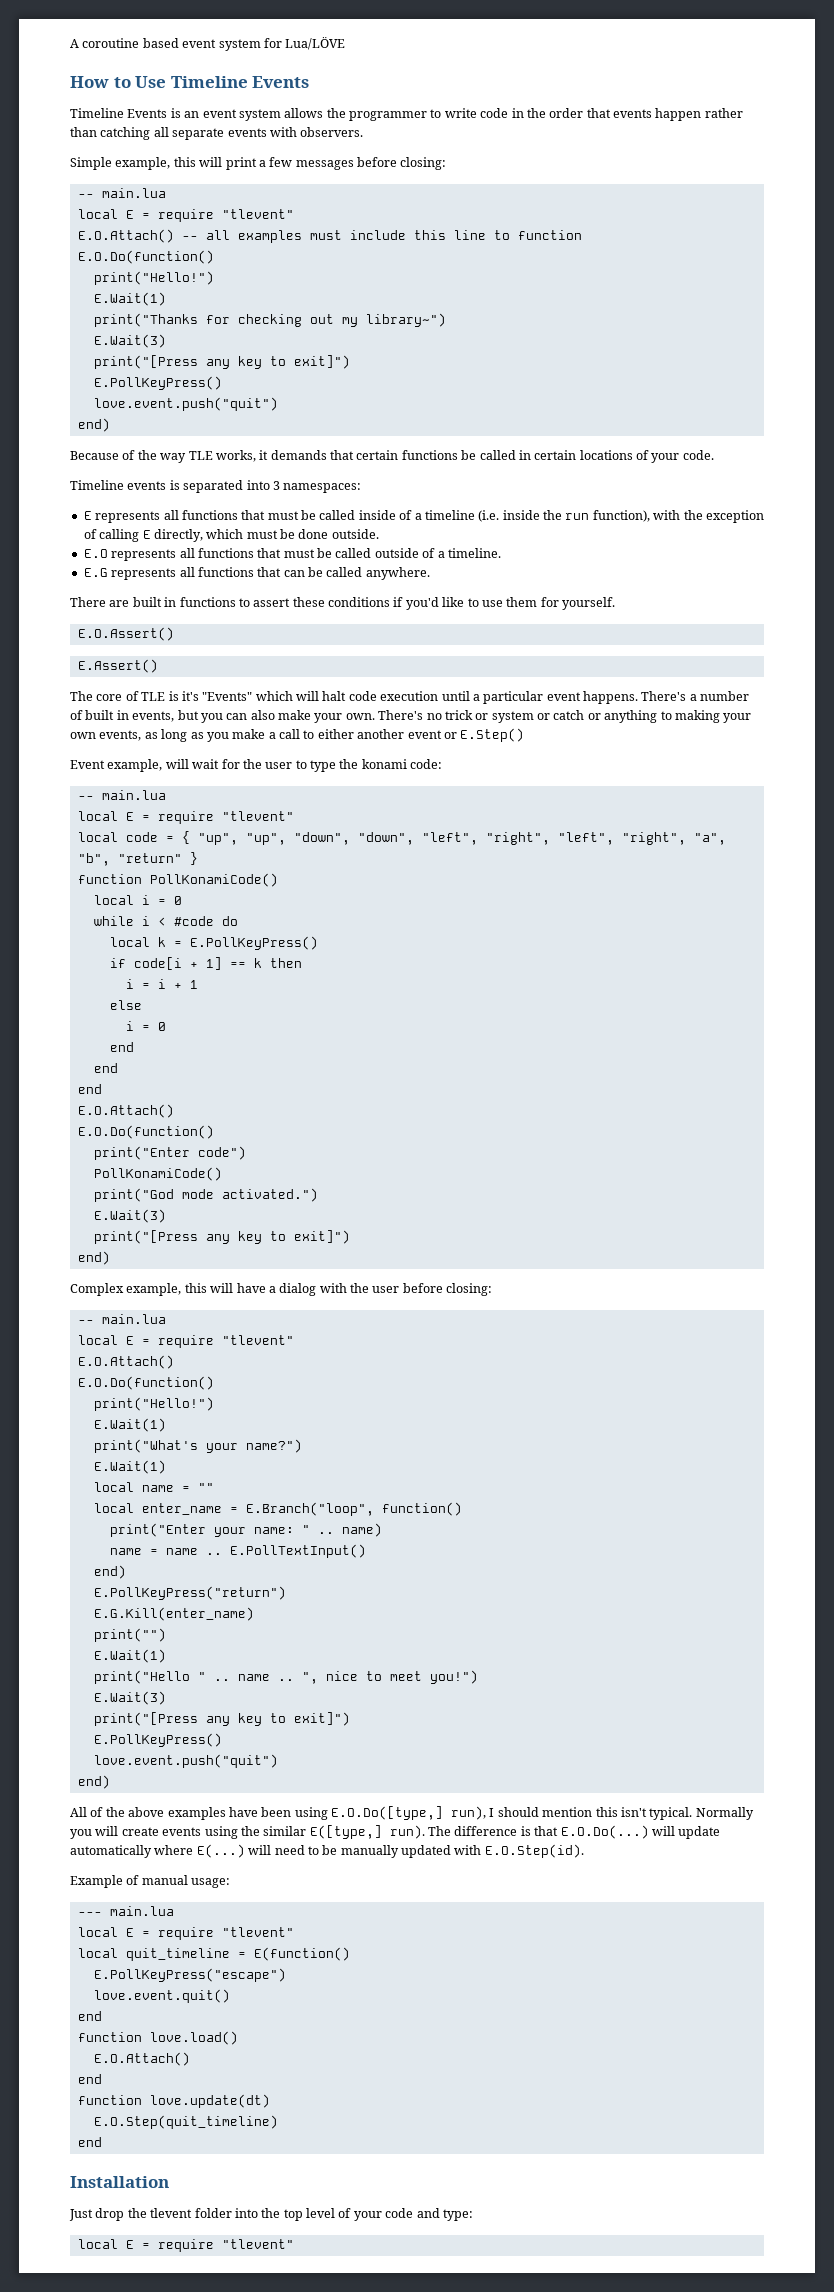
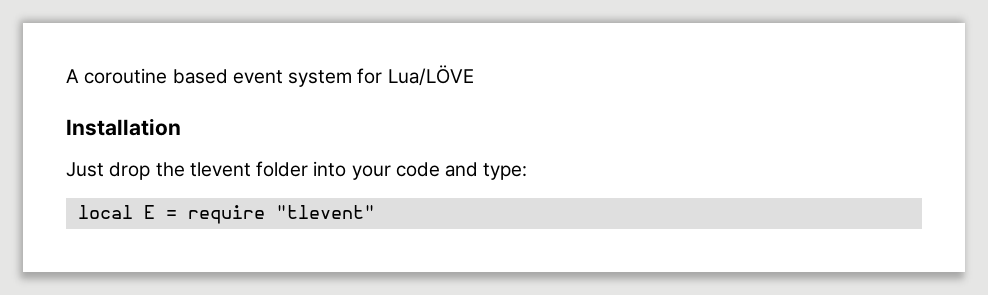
- How to Use Timeline Events
- Timeline Events is an event system allows the programmer to write code in the order that events happen rather than catching all separate events with observers.
- Simple example, this will print a few messages before closing:
- -- main.lua
- local E = require "tlevent"
- E.O.Attach() -- all examples must include this line to function
- E.O.Do(function()
- print("Hello!")
- E.Wait(1)
- print("Thanks for checking out my library~")
- E.Wait(3)
- print("[Press any key to exit]")
- E.PollKeyPress()
- love.event.push("quit")
- end)
- Because of the way TLE works, it demands that certain functions be called in certain locations of your code.
- Timeline events is separated into 3 namespaces:
- E represents all functions that must be called inside of a timeline (i.e. inside the run function), with the exception of calling E directly, which must be done outside.
- E.O represents all functions that must be called outside of a timeline.
- E.G represents all functions that can be called anywhere.
- There are built in functions to assert these conditions if you'd like to use them for yourself.
- E.O.Assert()
- E.Assert()
- The core of TLE is it's "Events" which will halt code execution until a particular event happens. There's a number of built in events, but you can also make your own. There's no trick or system or catch or anything to making your own events, as long as you make a call to either another event or E.Step()
- Event example, will wait for the user to type the konami code:
- -- main.lua
- local E = require "tlevent"
- local code = { "up", "up", "down", "down", "left", "right", "left", "right", "a", "b", "return" }
- function PollKonamiCode()
- local i = 0
- while i < #code do
- local k = E.PollKeyPress()
- if code[i + 1] == k then
- i = i + 1
- else
- i = 0
- end
- end
- end
- E.O.Attach()
- E.O.Do(function()
- print("Enter code")
- PollKonamiCode()
- print("God mode activated.")
- E.Wait(3)
- print("[Press any key to exit]")
- end)
- Complex example, this will have a dialog with the user before closing:
- -- main.lua
- local E = require "tlevent"
- E.O.Attach()
- E.O.Do(function()
- print("Hello!")
- E.Wait(1)
- print("What's your name?")
- E.Wait(1)
- local name = ""
- local enter_name = E.Branch("loop", function()
- print("Enter your name: " .. name)
- name = name .. E.PollTextInput()
- end)
- E.PollKeyPress("return")
- E.G.Kill(enter_name)
- print("")
- E.Wait(1)
- print("Hello " .. name .. ", nice to meet you!")
- E.Wait(3)
- print("[Press any key to exit]")
- E.PollKeyPress()
- love.event.push("quit")
- end)
- All of the above examples have been using E.O.Do([type,] run), I should mention this isn't typical. Normally you will create events using the similar E([type,] run). The difference is that E.O.Do(...) will update automatically where E(...) will need to be manually updated with E.O.Step(id).
- Example of manual usage:
- --- main.lua
- local E = require "tlevent"
- local quit_timeline = E(function()
- E.PollKeyPress("escape")
- love.event.quit()
- end
- function love.load()
- E.O.Attach()
- end
- function love.update(dt)
- E.O.Step(quit_timeline)
- end
- Just drop the tlevent folder into the top level of your code and type:
+ Just drop the tlevent folder into your code and type:

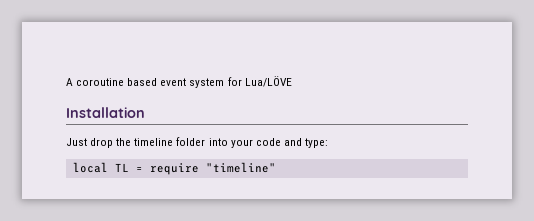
- Just drop the tlevent folder into your code and type:
+ Just drop the timeline folder into your code and type:
- local E = require "tlevent"
+ local TL = require "timeline"

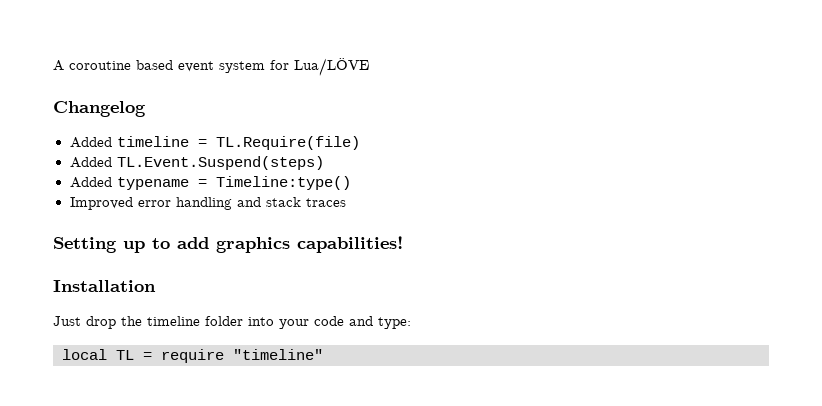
+ Changelog
+ Added timeline = TL.Require(file)
+ Added TL.Event.Suspend(steps)
+ Added typename = Timeline:type()
+ Improved error handling and stack traces
+ Setting up to add graphics capabilities!

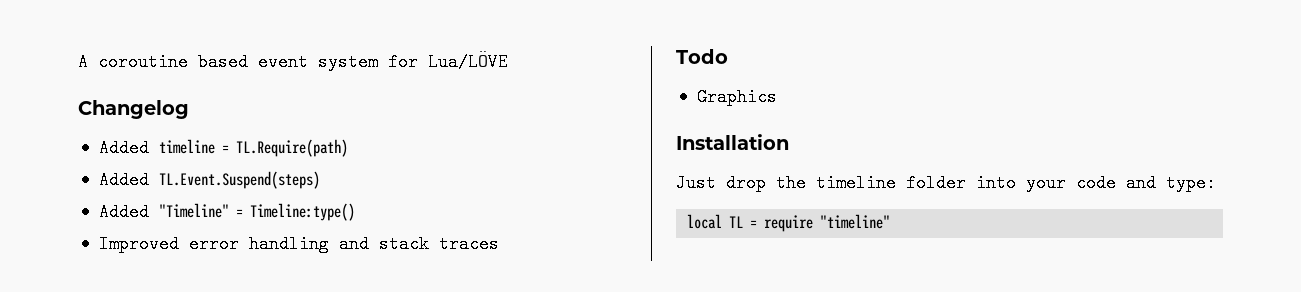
- Added timeline = TL.Require(file)
+ Added timeline = TL.Require(path)
- Added typename = Timeline:type()
+ Added "Timeline" = Timeline:type()
- Setting up to add graphics capabilities!
+ Todo
+ Graphics

